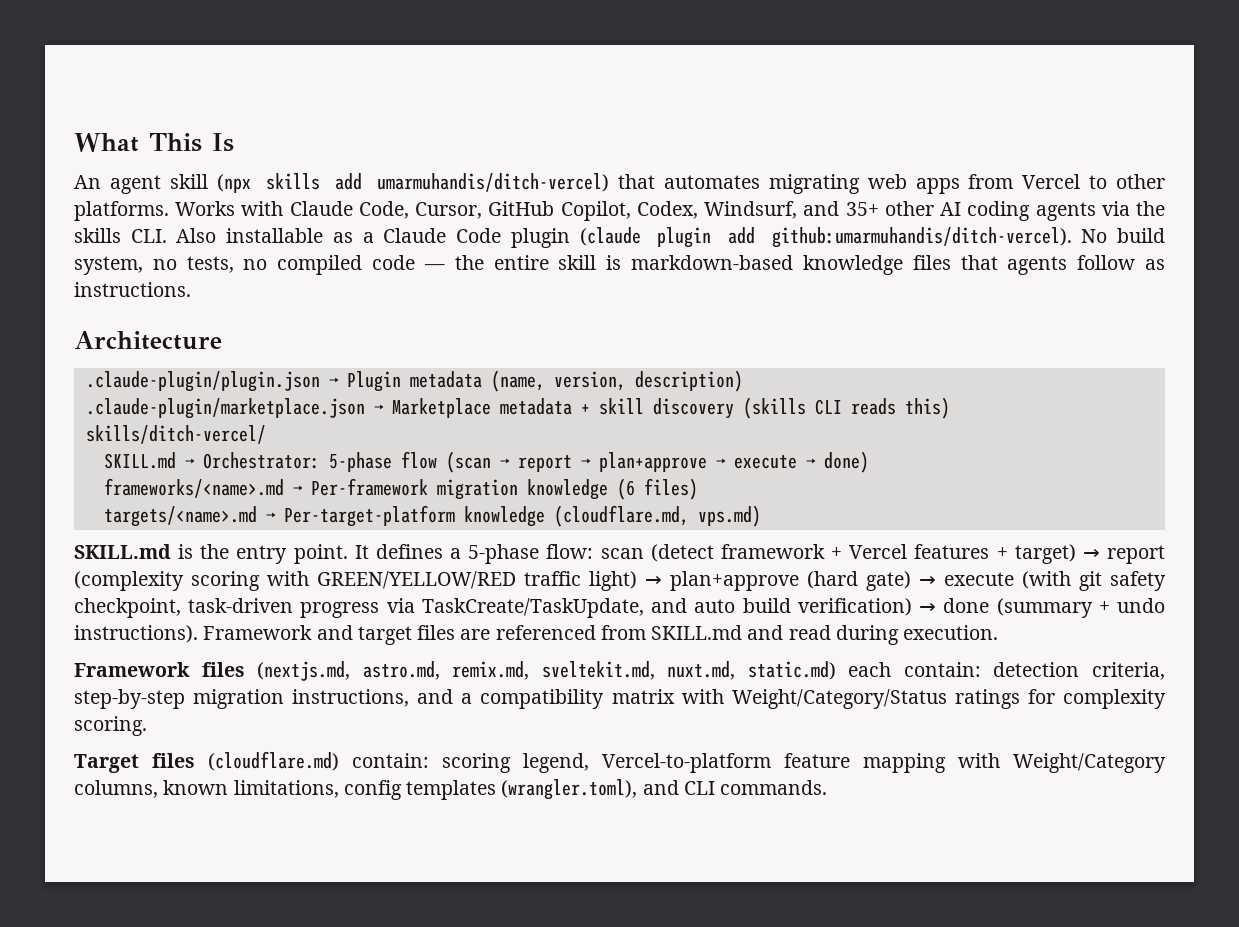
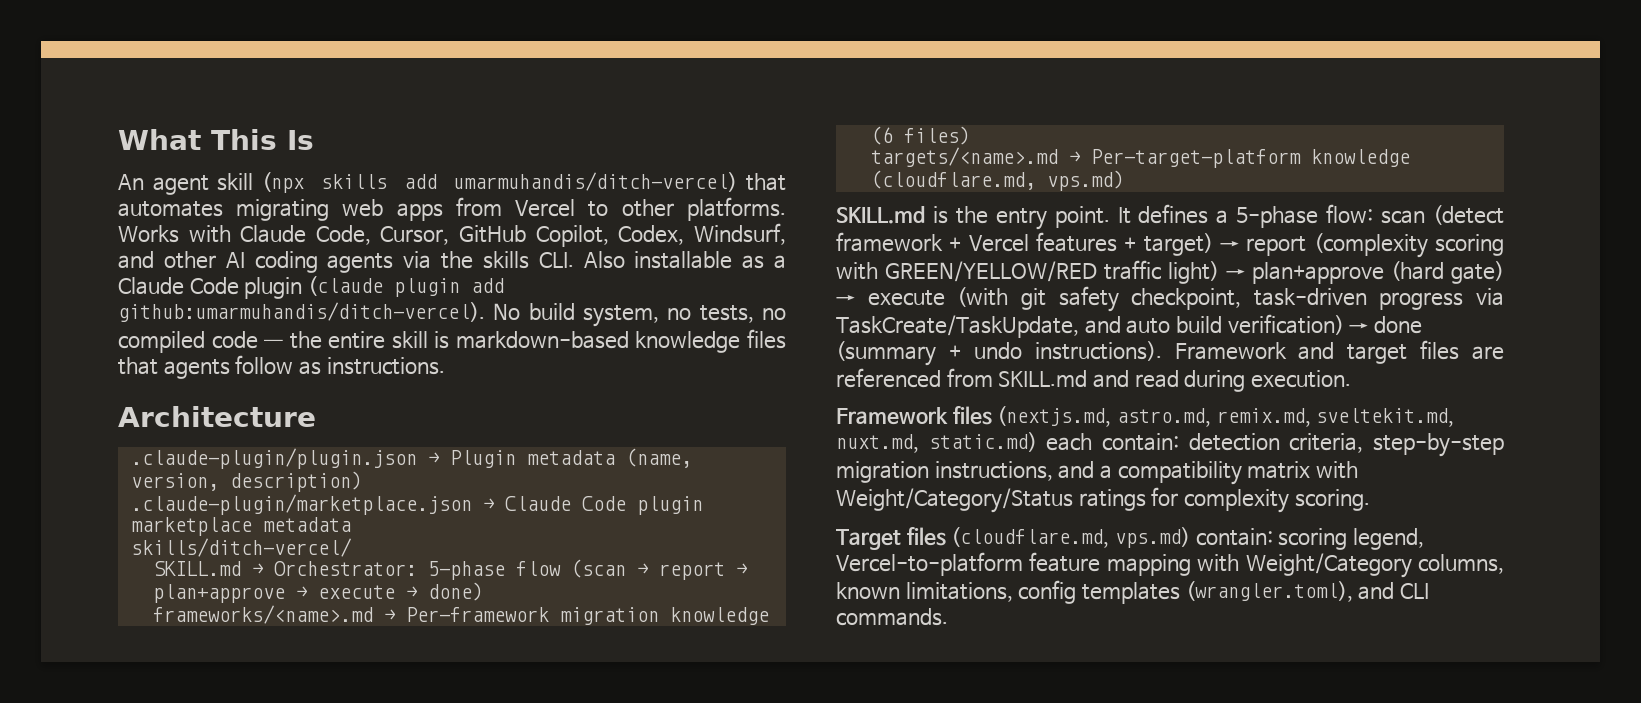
- Works with Claude Code, Cursor, GitHub Copilot, Codex, Windsurf, and 35+ other AI coding agents via the skills CLI. Also installable as a Claude Code plugin (claude plugin add github:umarmuhandis/ditch-vercel).
+ Works with Claude Code, Cursor, GitHub Copilot, Codex, Windsurf, and other AI coding agents via the skills CLI. Also installable as a Claude Code plugin (claude plugin add github:umarmuhandis/ditch-vercel).
- .claude-plugin/marketplace.json → Marketplace metadata + skill discovery (skills CLI reads this)
+ .claude-plugin/marketplace.json → Claude Code plugin marketplace metadata
- Target files (cloudflare.md) contain: scoring legend, Vercel-to-platform feature mapping with Weight/Category columns, known limitations, config templates (wrangler.toml), and CLI commands.
+ Target files (cloudflare.md, vps.md) contain: scoring legend, Vercel-to-platform feature mapping with Weight/Category columns, known limitations, config templates (wrangler.toml), and CLI commands.

